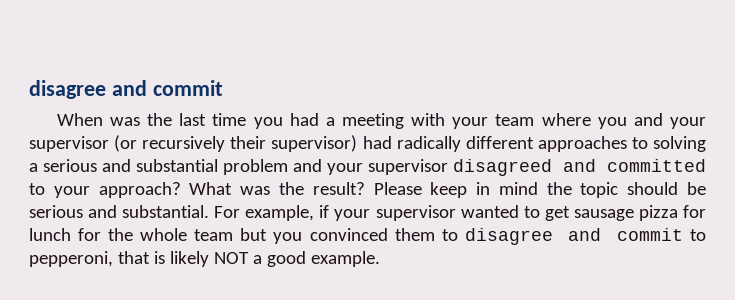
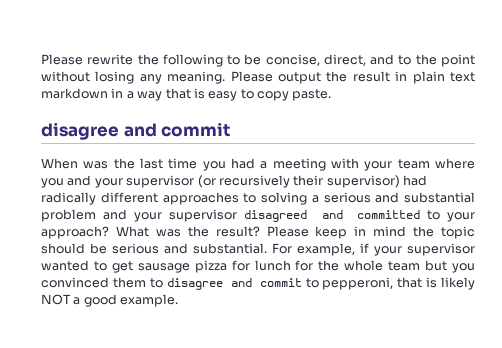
+ Please rewrite the following to be concise, direct, and to the point without losing any meaning. Please output the result in plain text markdown in a way that is easy to copy paste.

